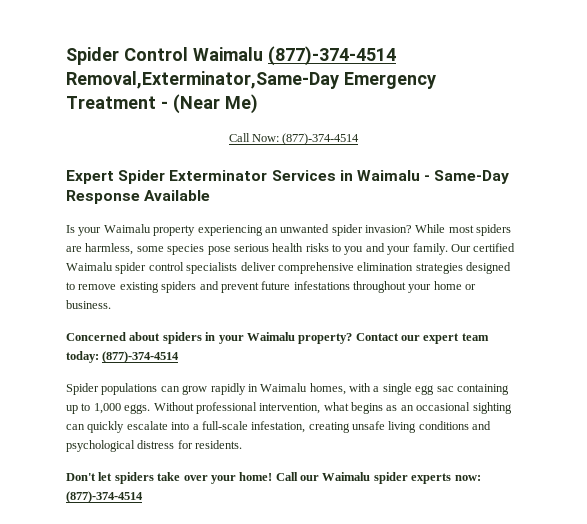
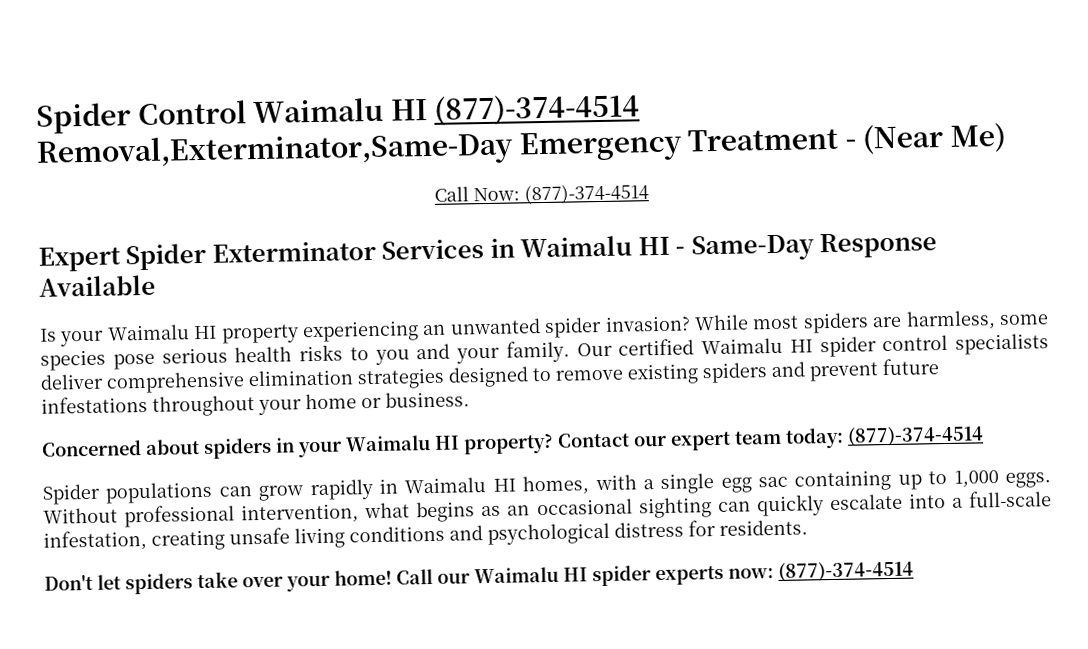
- Spider Control Waimalu (877)-374-4514 Removal,Exterminator,Same-Day Emergency Treatment - (Near Me)
+ Spider Control Waimalu HI (877)-374-4514 Removal,Exterminator,Same-Day Emergency Treatment - (Near Me)
- Expert Spider Exterminator Services in Waimalu - Same-Day Response Available
+ Expert Spider Exterminator Services in Waimalu HI - Same-Day Response Available
- Is your Waimalu property experiencing an unwanted spider invasion?
+ Is your Waimalu HI property experiencing an unwanted spider invasion?
- Our certified Waimalu spider control specialists deliver comprehensive elimination strategies designed to remove existing spiders and prevent future infestations throughout your home or business.
+ Our certified Waimalu HI spider control specialists deliver comprehensive elimination strategies designed to remove existing spiders and prevent future infestations throughout your home or business.
- Concerned about spiders in your Waimalu property?
+ Concerned about spiders in your Waimalu HI property?
- Spider populations can grow rapidly in Waimalu homes, with a single egg sac containing up to 1,000 eggs.
+ Spider populations can grow rapidly in Waimalu HI homes, with a single egg sac containing up to 1,000 eggs.
- Call our Waimalu spider experts now: (877)-374-4514
+ Call our Waimalu HI spider experts now: (877)-374-4514

